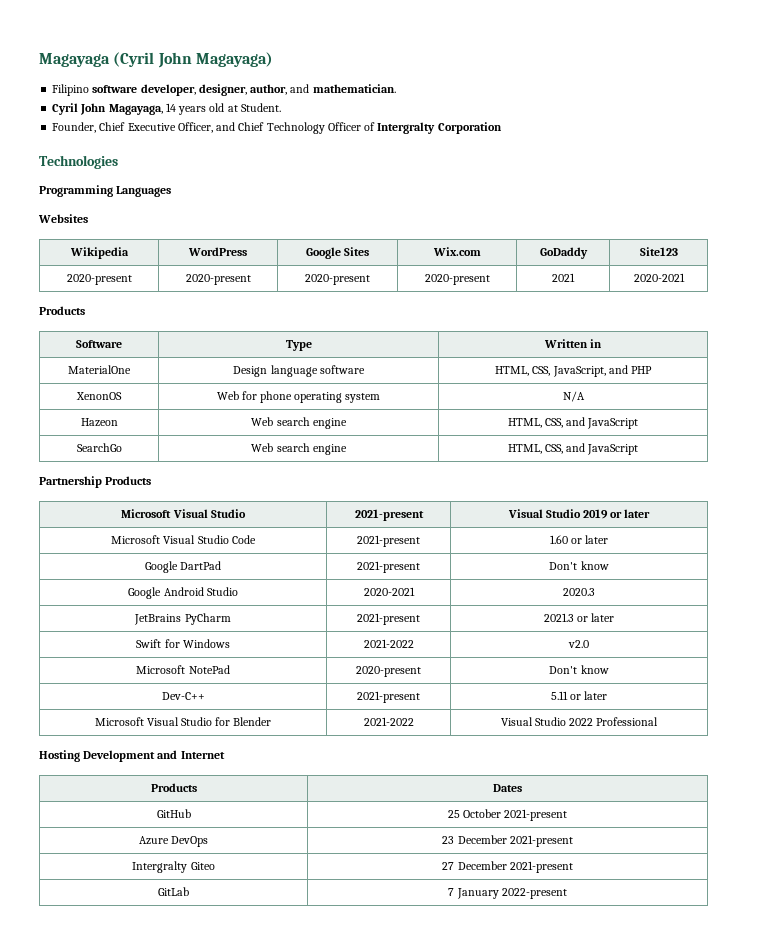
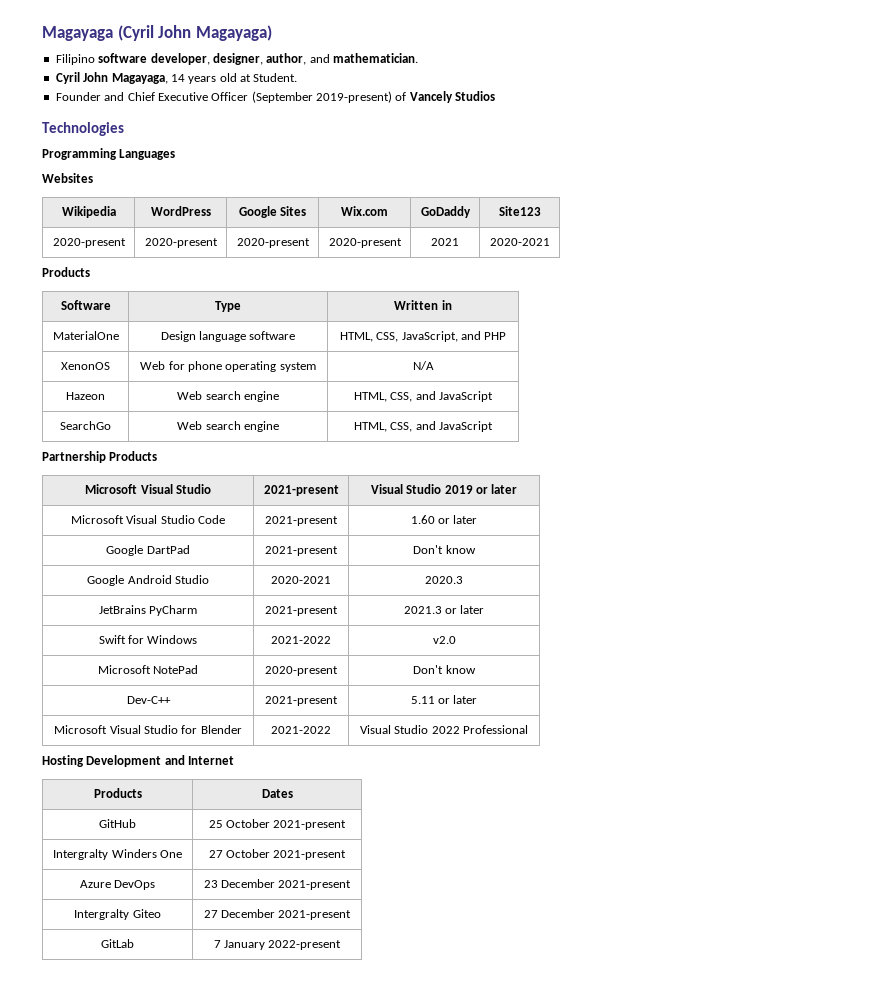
- Founder, Chief Executive Officer, and Chief Technology Officer of Intergralty Corporation
+ Founder and Chief Executive Officer (September 2019-present) of Vancely Studios
+ Intergralty Winders One | 27 October 2021-present

